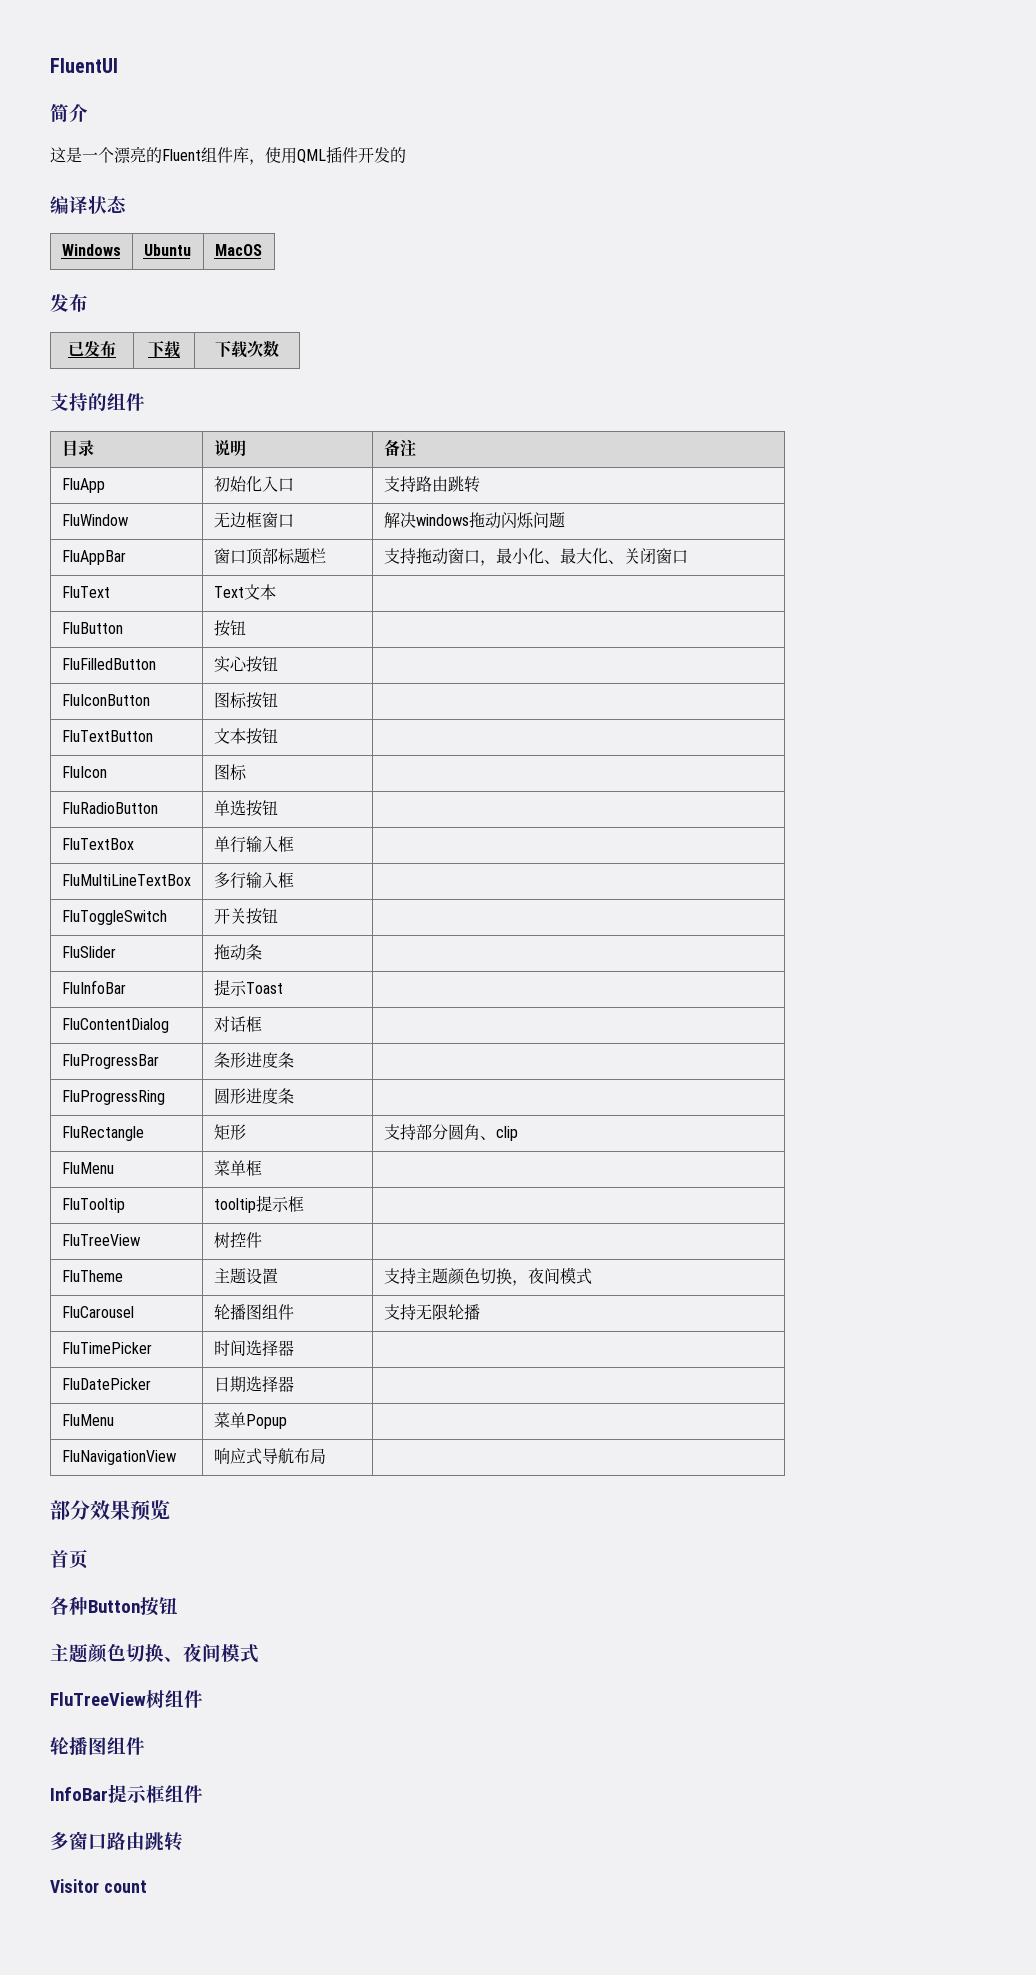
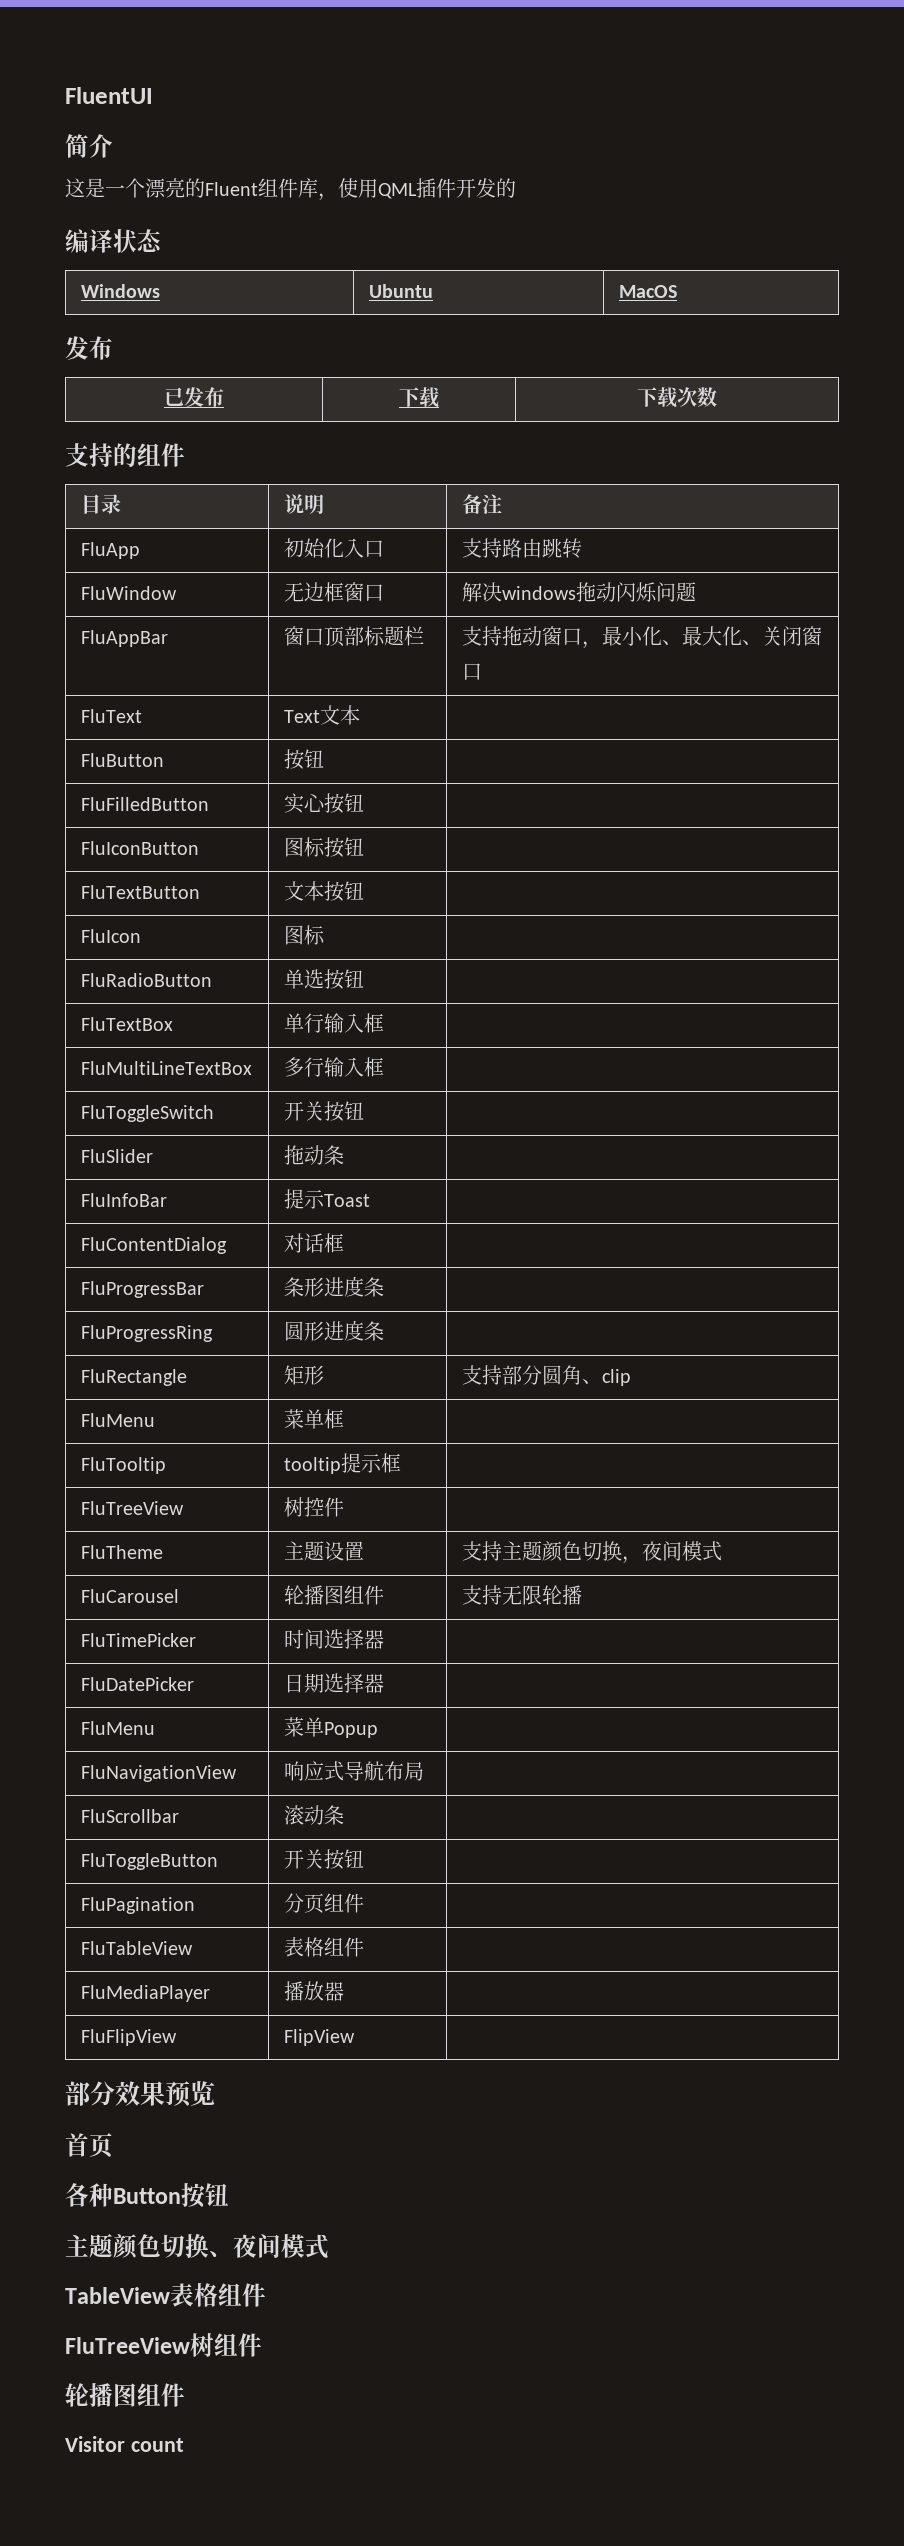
+ FluScrollbar | 滚动条 |
+ FluToggleButton | 开关按钮 |
+ FluPagination | 分页组件 |
+ FluTableView | 表格组件 |
+ FluMediaPlayer | 播放器 |
+ FluFlipView | FlipView |
+ TableView表格组件
- InfoBar提示框组件
- 多窗口路由跳转

